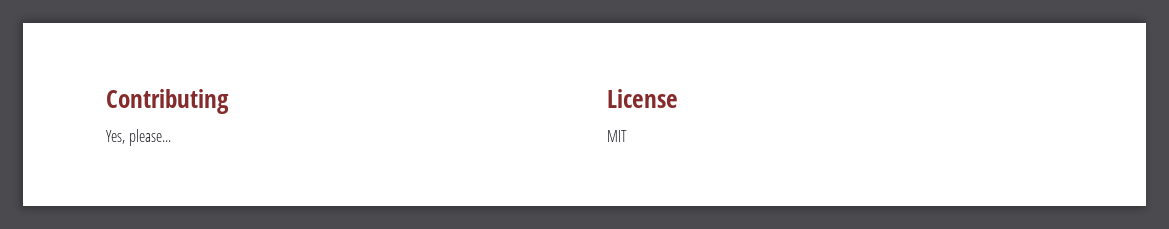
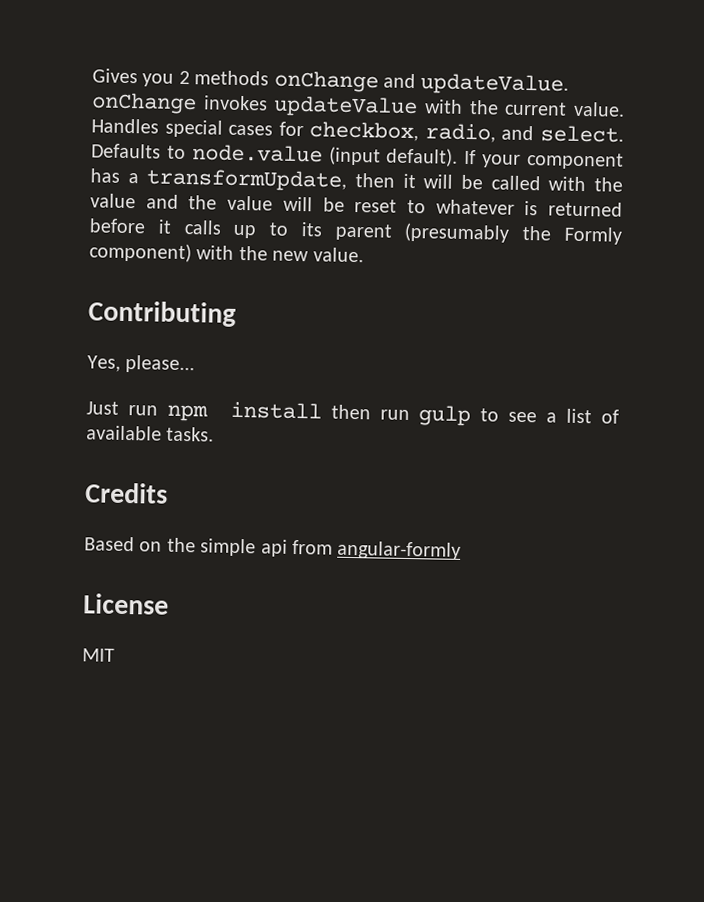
+ Gives you 2 methods onChange and updateValue. onChange invokes updateValue with the current value. Handles special cases for checkbox, radio, and select. Defaults to node.value (input default). If your component has a transformUpdate, then it will be called with the value and the value will be reset to whatever is returned before it calls up to its parent (presumably the Formly component) with the new value.
  Contributing
  Yes, please...
+ Just run npm install then run gulp to see a list of available tasks.
+ Credits
+ Based on the simple api from angular-formly

